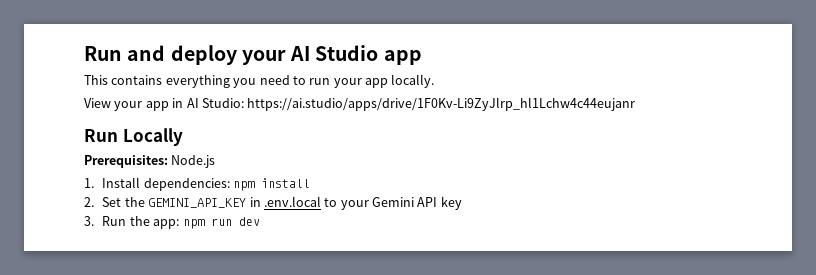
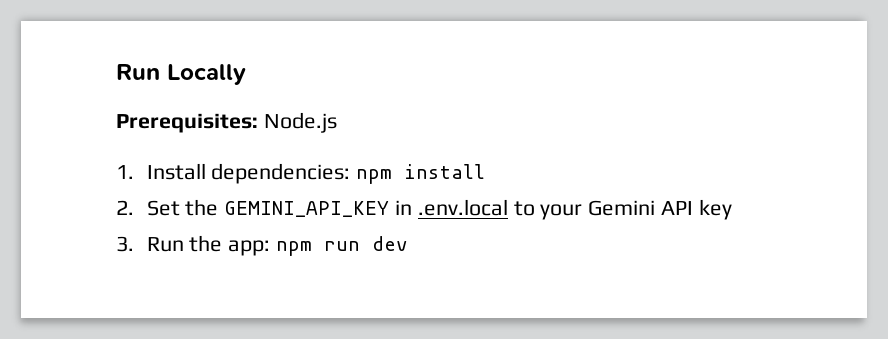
- Run and deploy your AI Studio app
- This contains everything you need to run your app locally.
- View your app in AI Studio: https://ai.studio/apps/drive/1F0Kv-Li9ZyJlrp_hl1Lchw4c44eujanr

